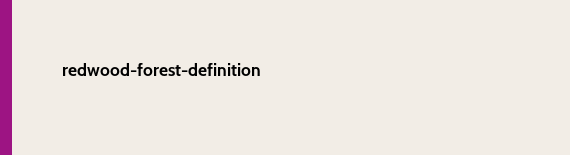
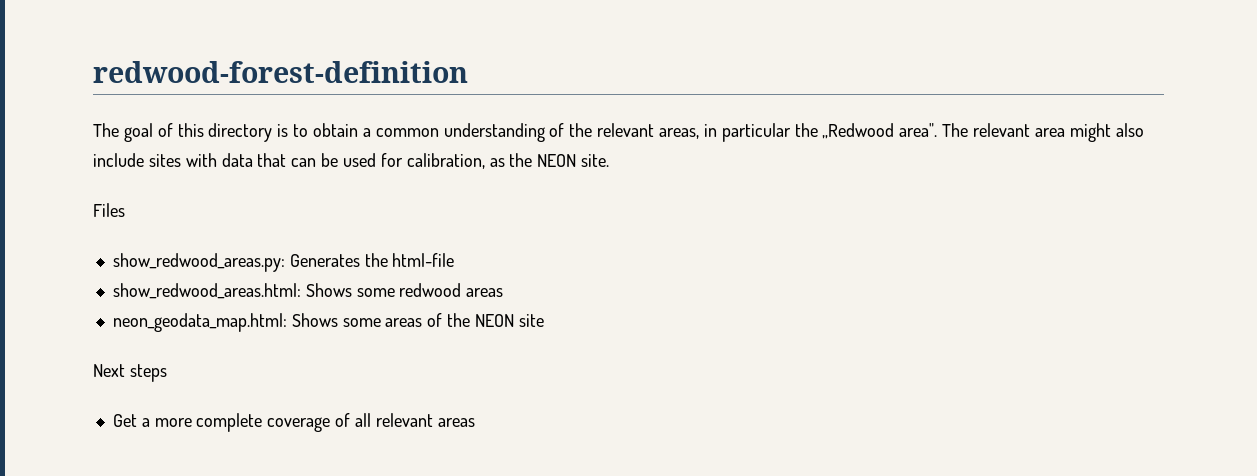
+ The goal of this directory is to obtain a common understanding of the relevant areas, in particular the „Redwood area". The relevant area might also include sites with data that can be used for calibration, as the NEON site.
+ Files
+ show_redwood_areas.py: Generates the html-file
+ show_redwood_areas.html: Shows some redwood areas
+ neon_geodata_map.html: Shows some areas of the NEON site
+ Next steps
+ Get a more complete coverage of all relevant areas

